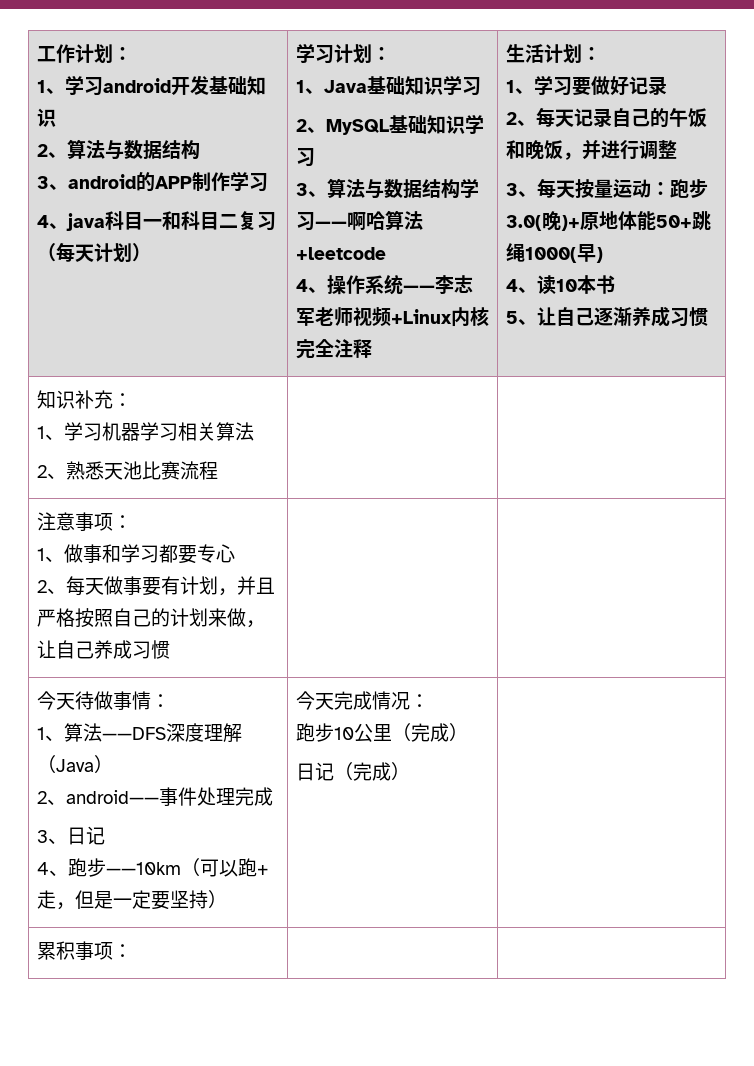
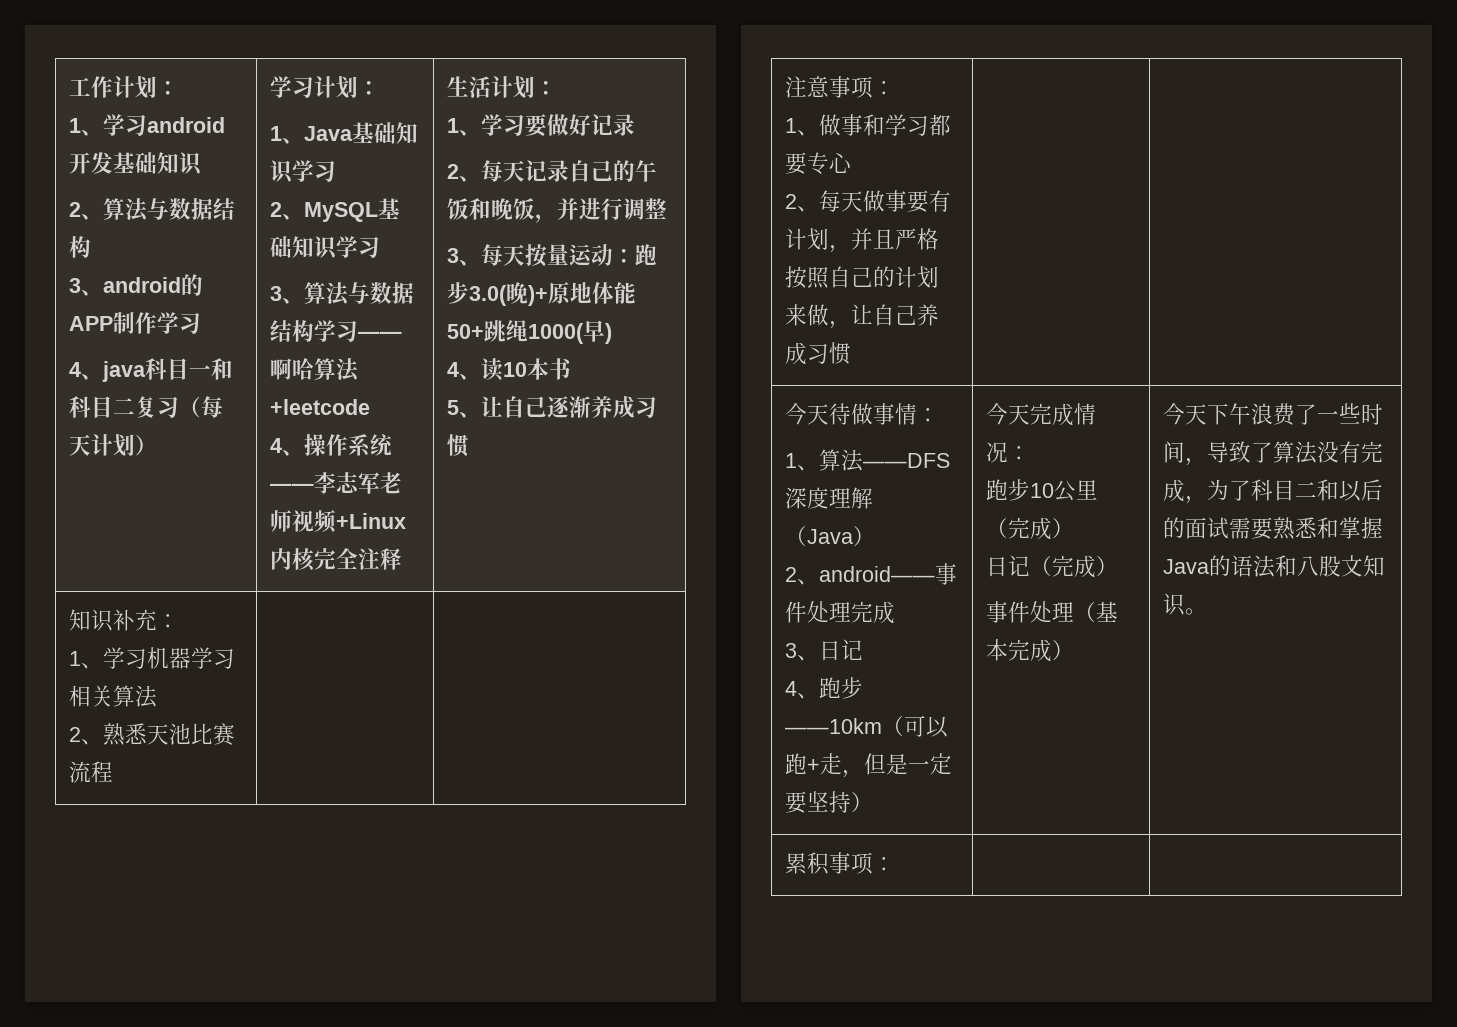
+ 事件处理（基本完成） | 今天下午浪费了一些时间，导致了算法没有完成，为了科目二和以后的面试需要熟悉和掌握Java的语法和八股文知识。

